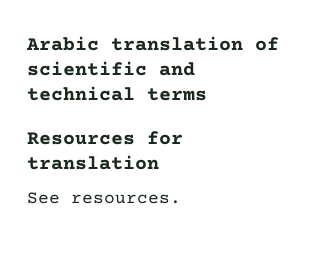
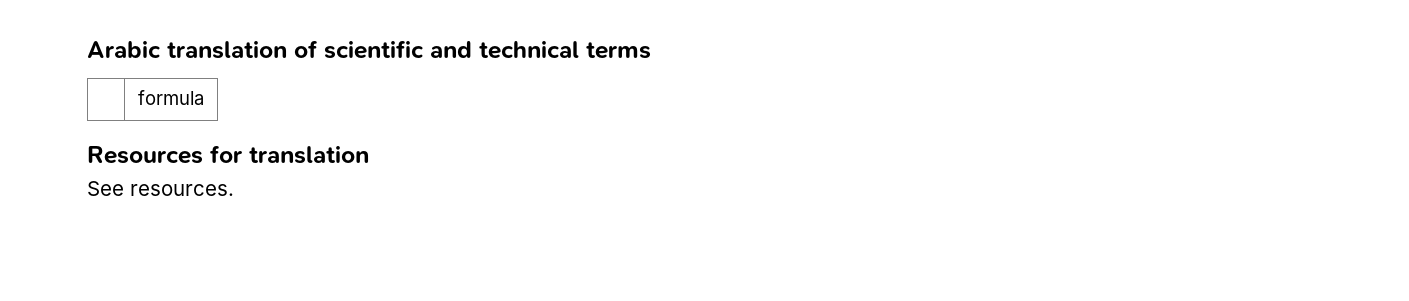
+ | formula

